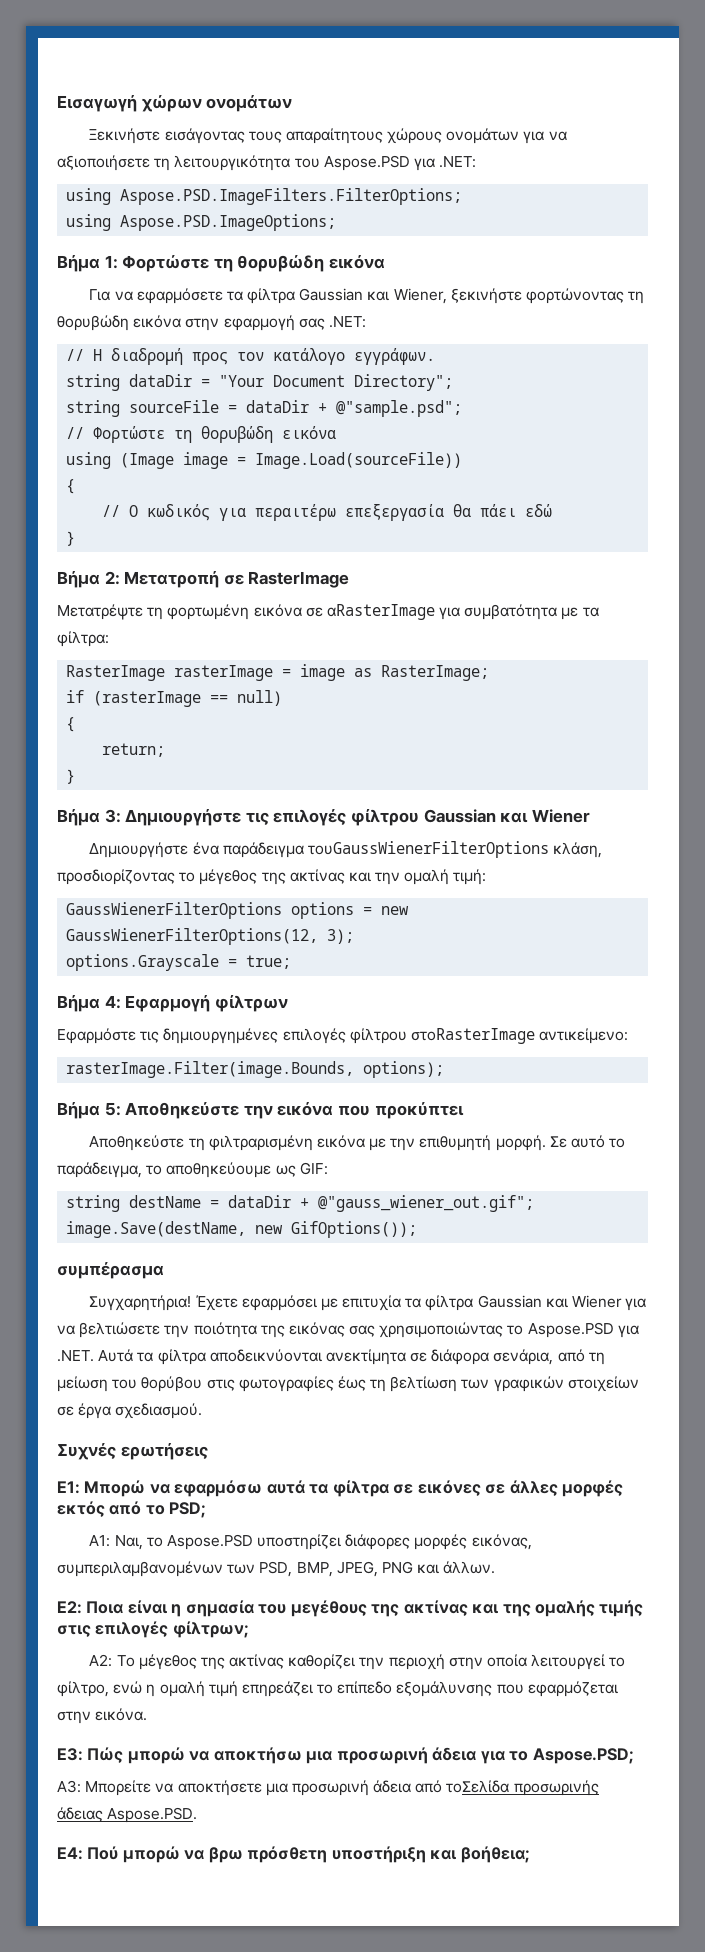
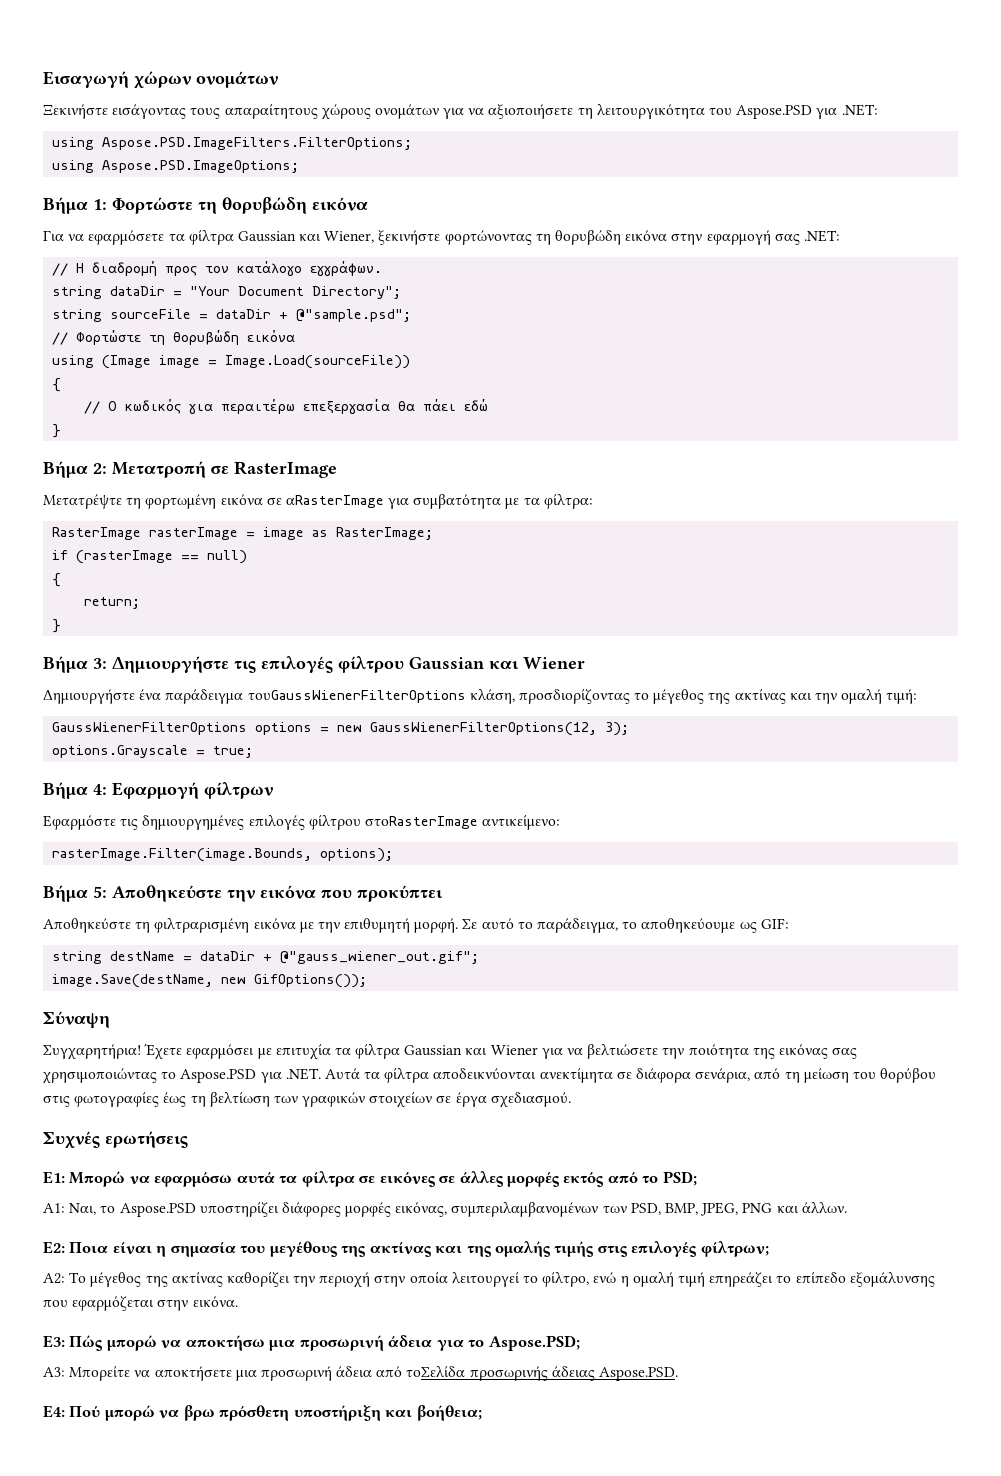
- συμπέρασμα
+ Σύναψη

